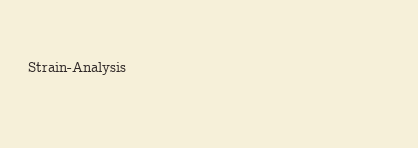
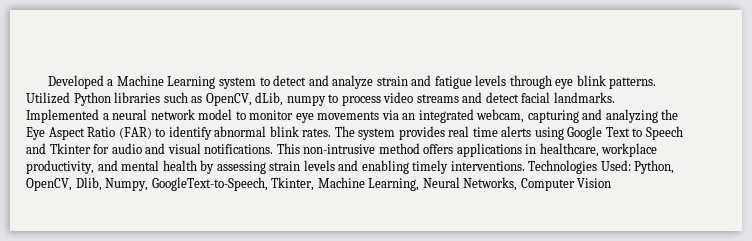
- Strain-Analysis
+ Developed a Machine Learning system to detect and analyze strain and fatigue levels through eye blink patterns. Utilized Python libraries such as OpenCV, dLib, numpy to process video streams and detect facial landmarks. Implemented a neural network model to monitor eye movements via an integrated webcam, capturing and analyzing the Eye Aspect Ratio (FAR) to identify abnormal blink rates. The system provides real time alerts using Google Text to Speech and Tkinter for audio and visual notifications. This non-intrusive method offers applications in healthcare, workplace productivity, and mental health by assessing strain levels and enabling timely interventions. Technologies Used: Python, OpenCV, Dlib, Numpy, GoogleText-to-Speech, Tkinter, Machine Learning, Neural Networks, Computer Vision

